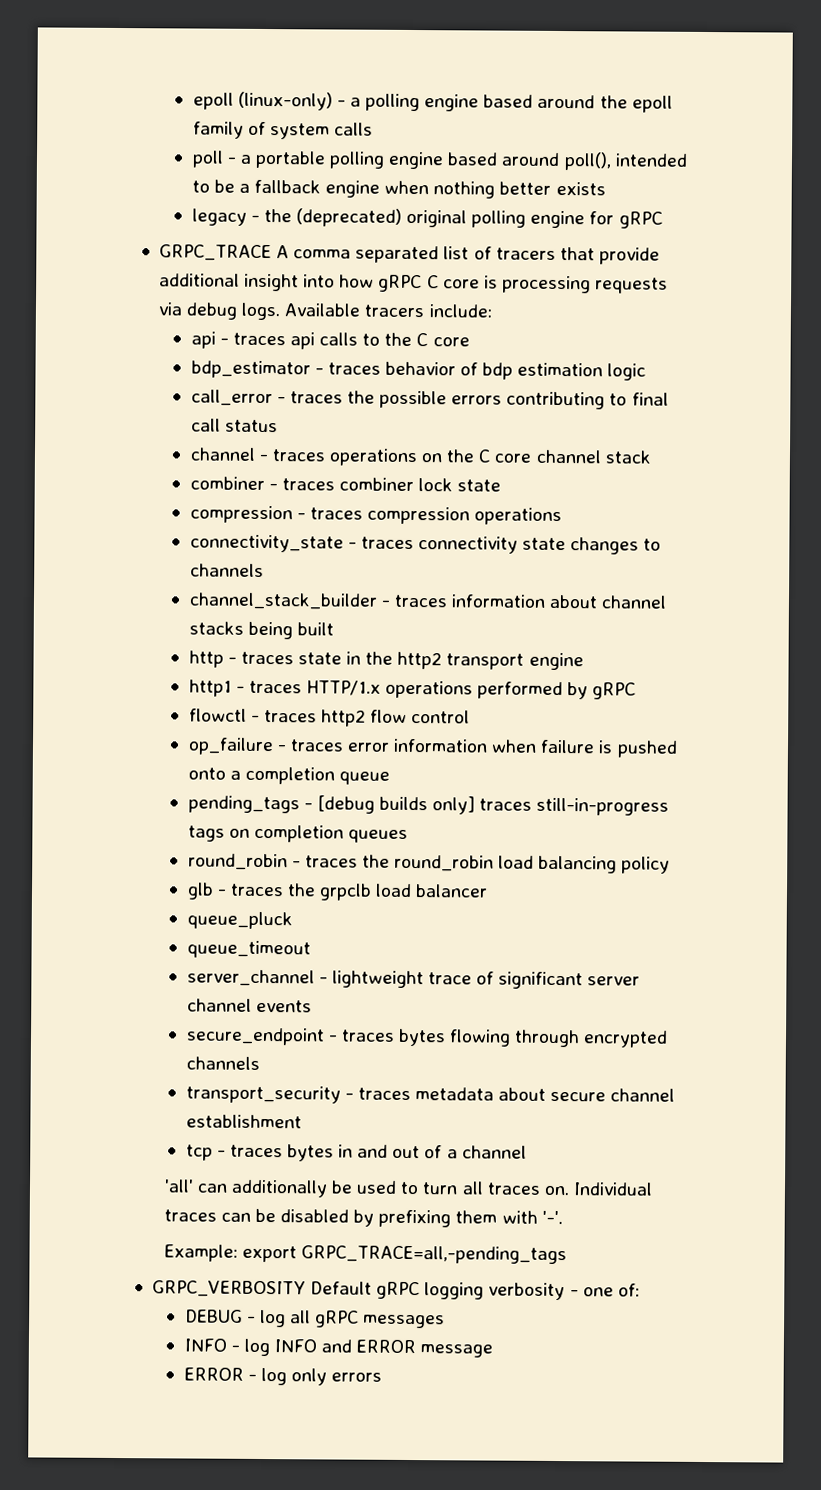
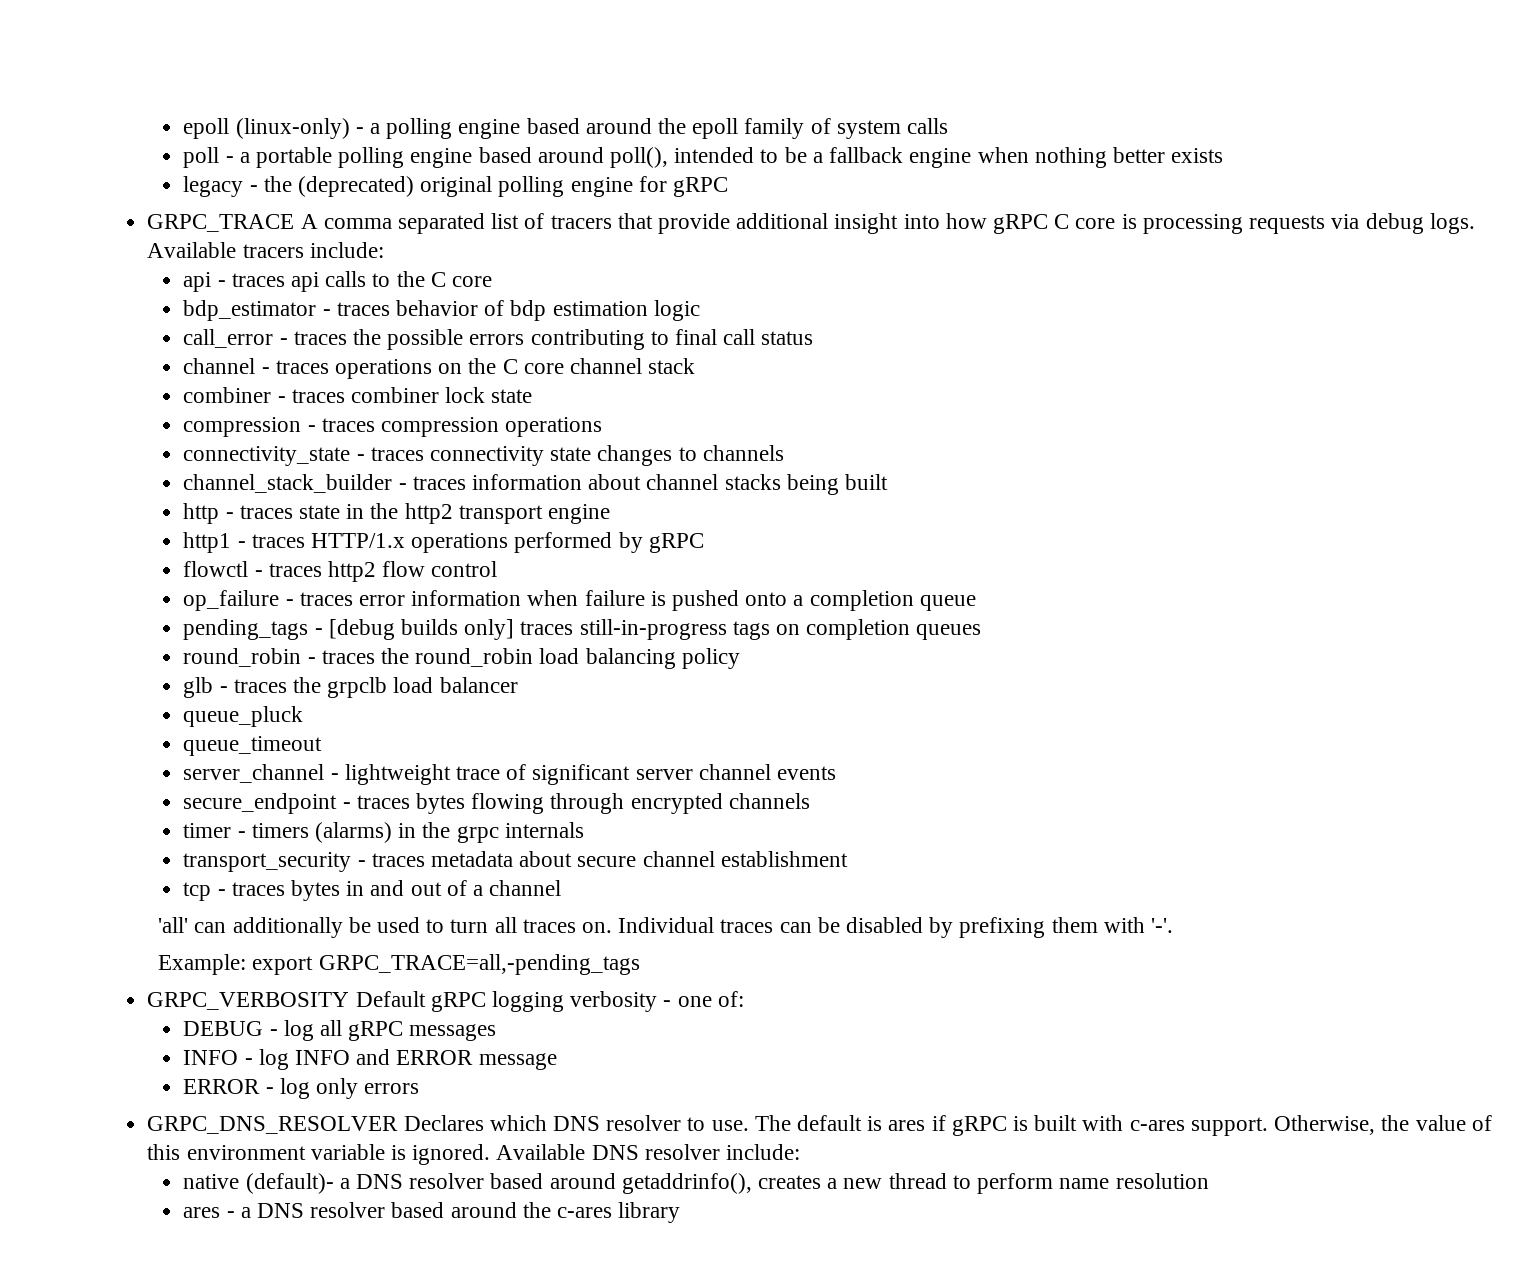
+ timer - timers (alarms) in the grpc internals
+ GRPC_DNS_RESOLVER Declares which DNS resolver to use. The default is ares if gRPC is built with c-ares support. Otherwise, the value of this environment variable is ignored. Available DNS resolver include:
+ native (default)- a DNS resolver based around getaddrinfo(), creates a new thread to perform name resolution
+ ares - a DNS resolver based around the c-ares library

